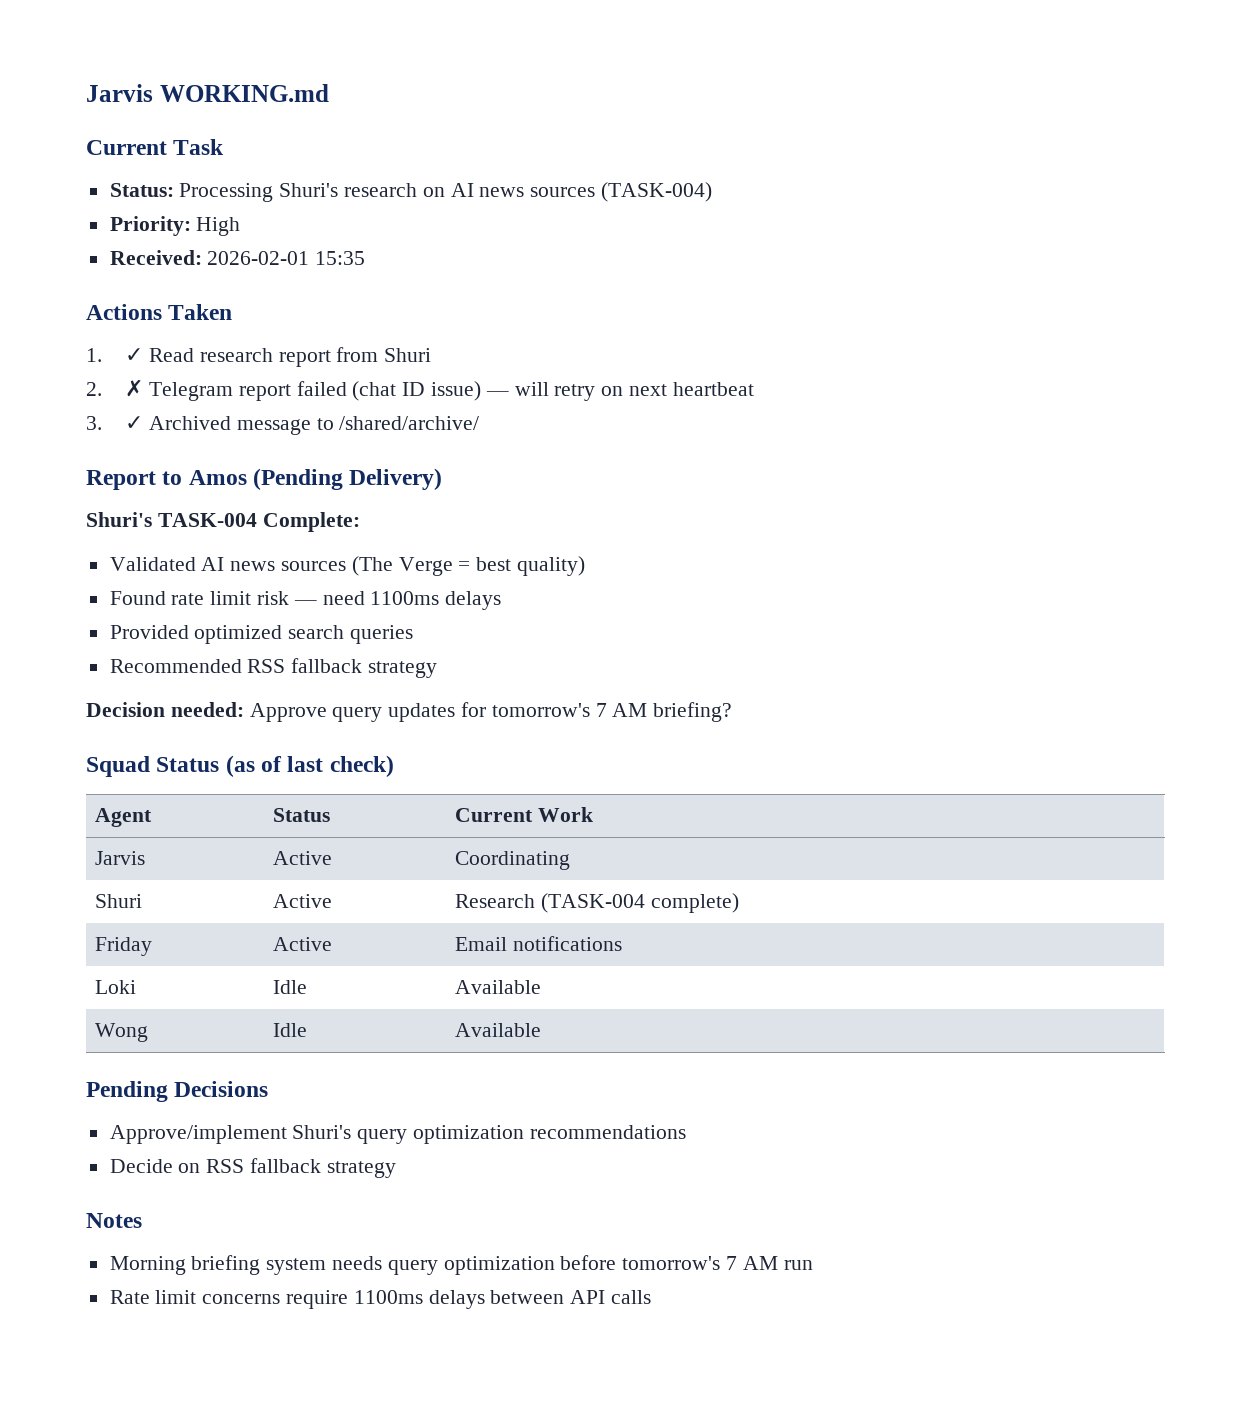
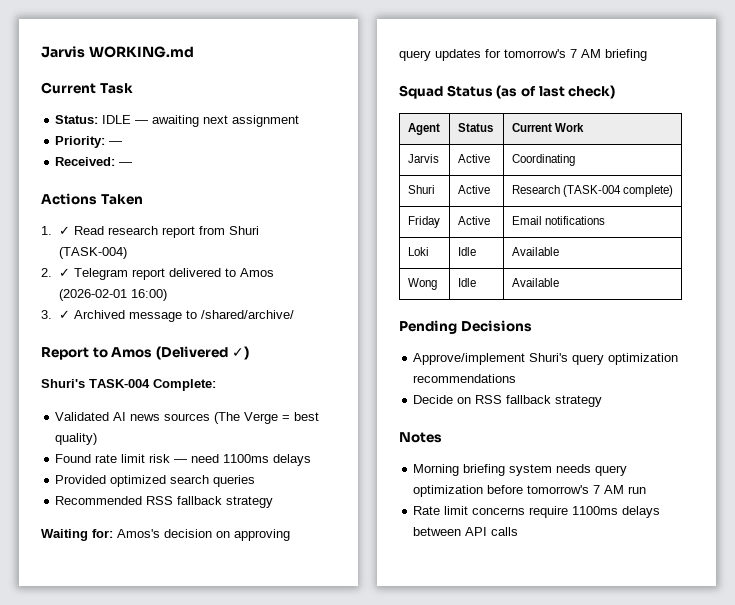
- Status: Processing Shuri's research on AI news sources (TASK-004)
+ Status: IDLE — awaiting next assignment
- Priority: High
+ Priority: —
- Received: 2026-02-01 15:35
+ Received: —
- 1. ✓ Read research report from Shuri
+ 1. ✓ Read research report from Shuri (TASK-004)
- 2. ✗ Telegram report failed (chat ID issue) — will retry on next heartbeat
+ 2. ✓ Telegram report delivered to Amos (2026-02-01 16:00)
- Report to Amos (Pending Delivery)
+ Report to Amos (Delivered ✓)
- Decision needed: Approve query updates for tomorrow's 7 AM briefing?
+ Waiting for: Amos's decision on approving query updates for tomorrow's 7 AM briefing

